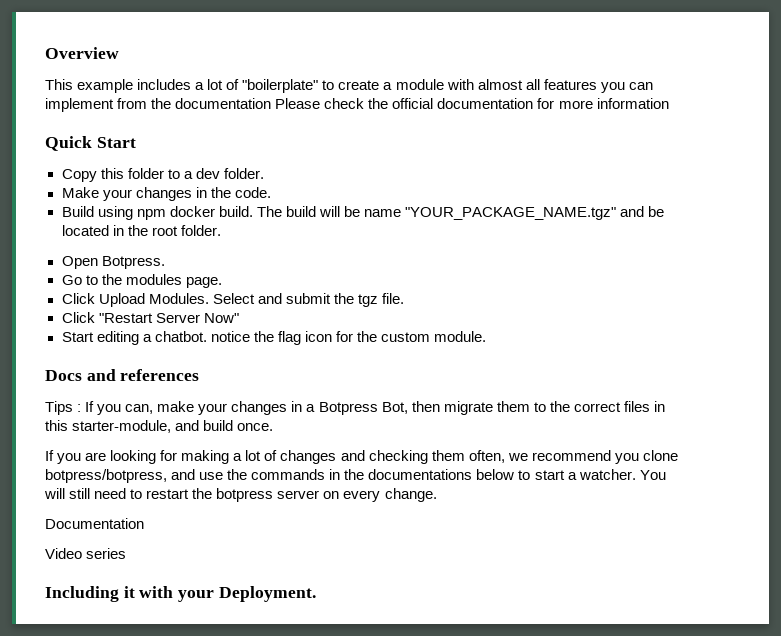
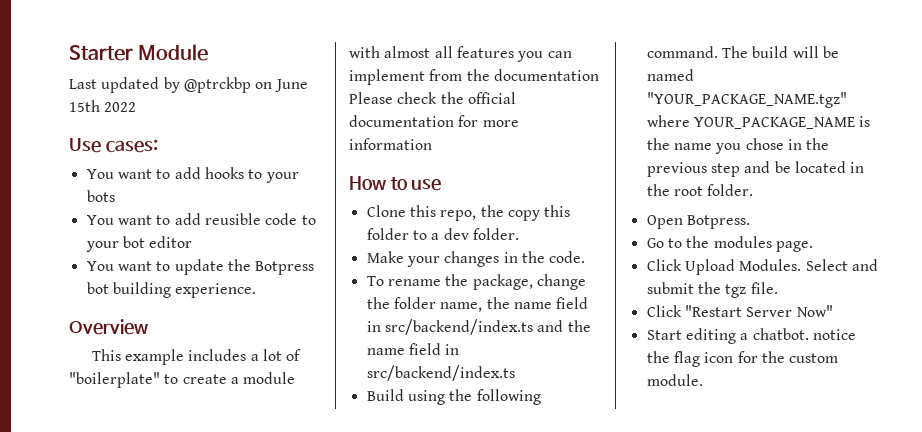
+ Starter Module
+ Last updated by @ptrckbp on June 15th 2022
+ Use cases:
+ You want to add hooks to your bots
+ You want to add reusible code to your bot editor
+ You want to update the Botpress bot building experience.
- Quick Start
- Copy this folder to a dev folder.
+ How to use
+ Clone this repo, the copy this folder to a dev folder.
+ To rename the package, change the folder name, the name field in src/backend/index.ts and the name field in src/backend/index.ts
- Build using npm docker build.
+ Build using the following command.
- The build will be name "YOUR_PACKAGE_NAME.tgz" and be located in the root folder.
+ The build will be named "YOUR_PACKAGE_NAME.tgz" where YOUR_PACKAGE_NAME is the name you chose in the previous step and be located in the root folder.
- Docs and references
- Tips : If you can, make your changes in a Botpress Bot, then migrate them to the correct files in this starter-module, and build once.
- If you are looking for making a lot of changes and checking them often, we recommend you clone botpress/botpress, and use the commands in the documentations below to start a watcher. You will still need to restart the botpress server on every change.
- Documentation
- Video series
- Including it with your Deployment.

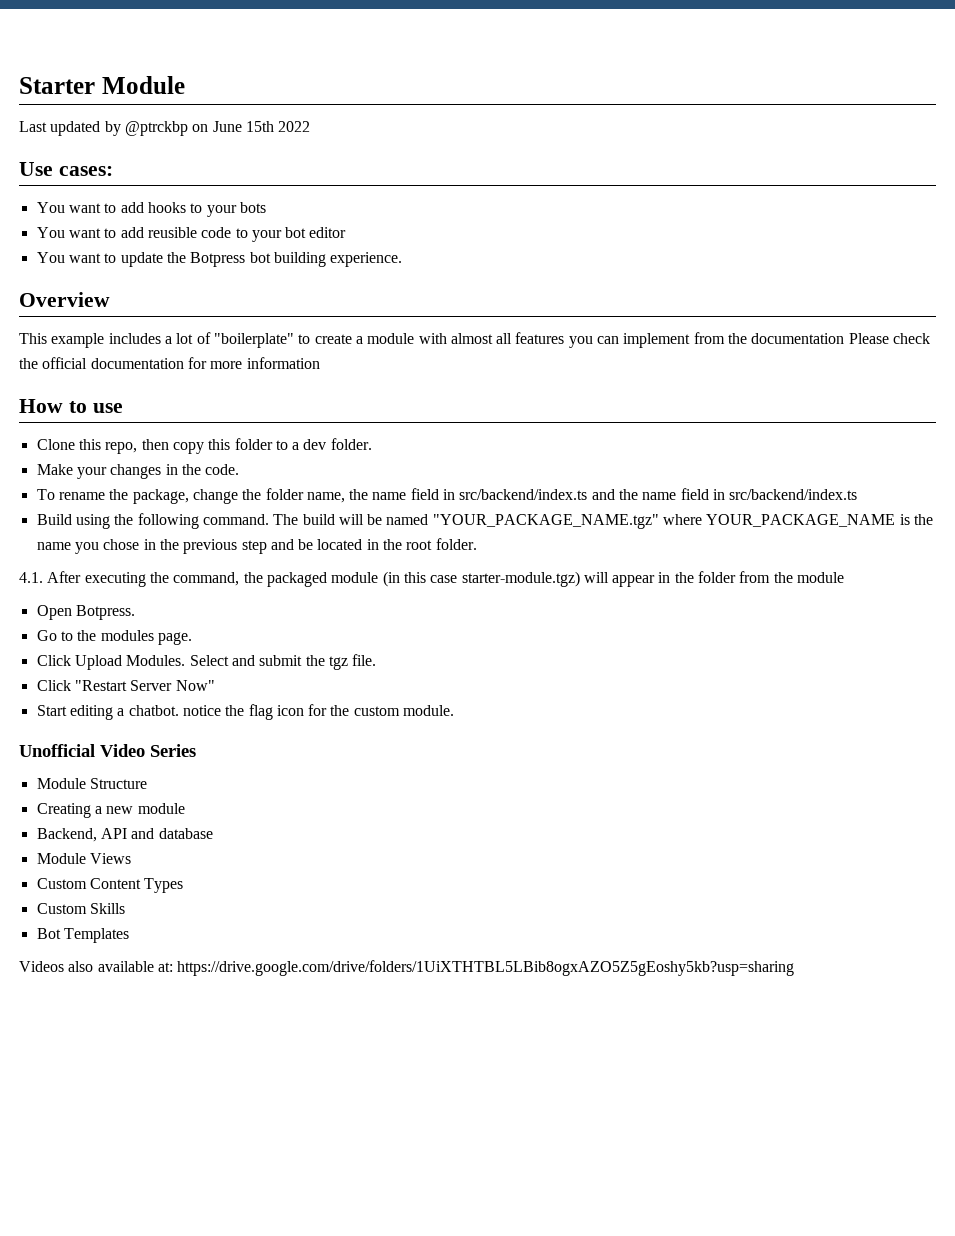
- Clone this repo, the copy this folder to a dev folder.
+ Clone this repo, then copy this folder to a dev folder.
+ 4.1. After executing the command, the packaged module (in this case starter-module.tgz) will appear in the folder from the module
+ Unofficial Video Series
+ Module Structure
+ Creating a new module
+ Backend, API and database
+ Module Views
+ Custom Content Types
+ Custom Skills
+ Bot Templates
+ Videos also available at: https://drive.google.com/drive/folders/1UiXTHTBL5LBib8ogxAZO5Z5gEoshy5kb?usp=sharing

